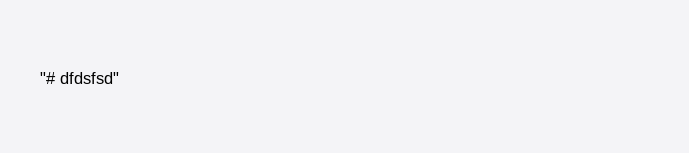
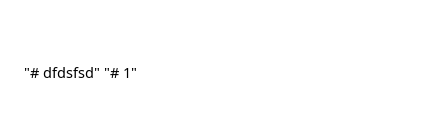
- "# dfdsfsd"
+ "# dfdsfsd" "# 1"

